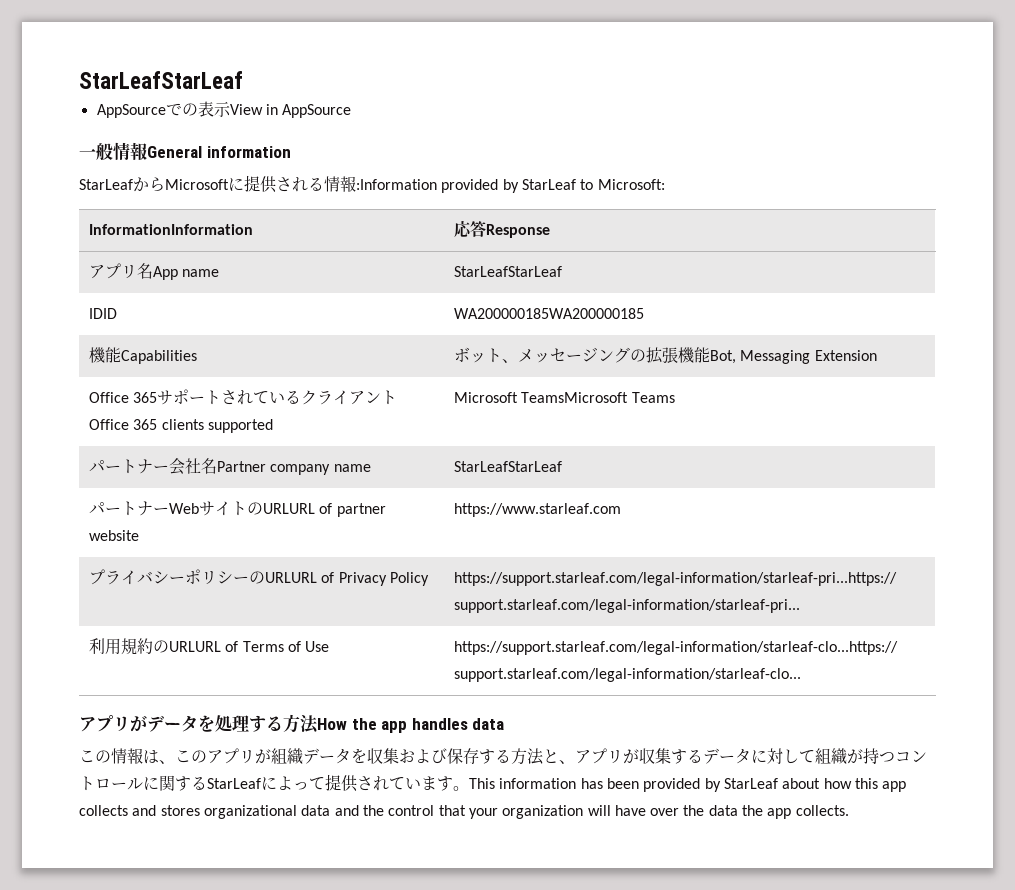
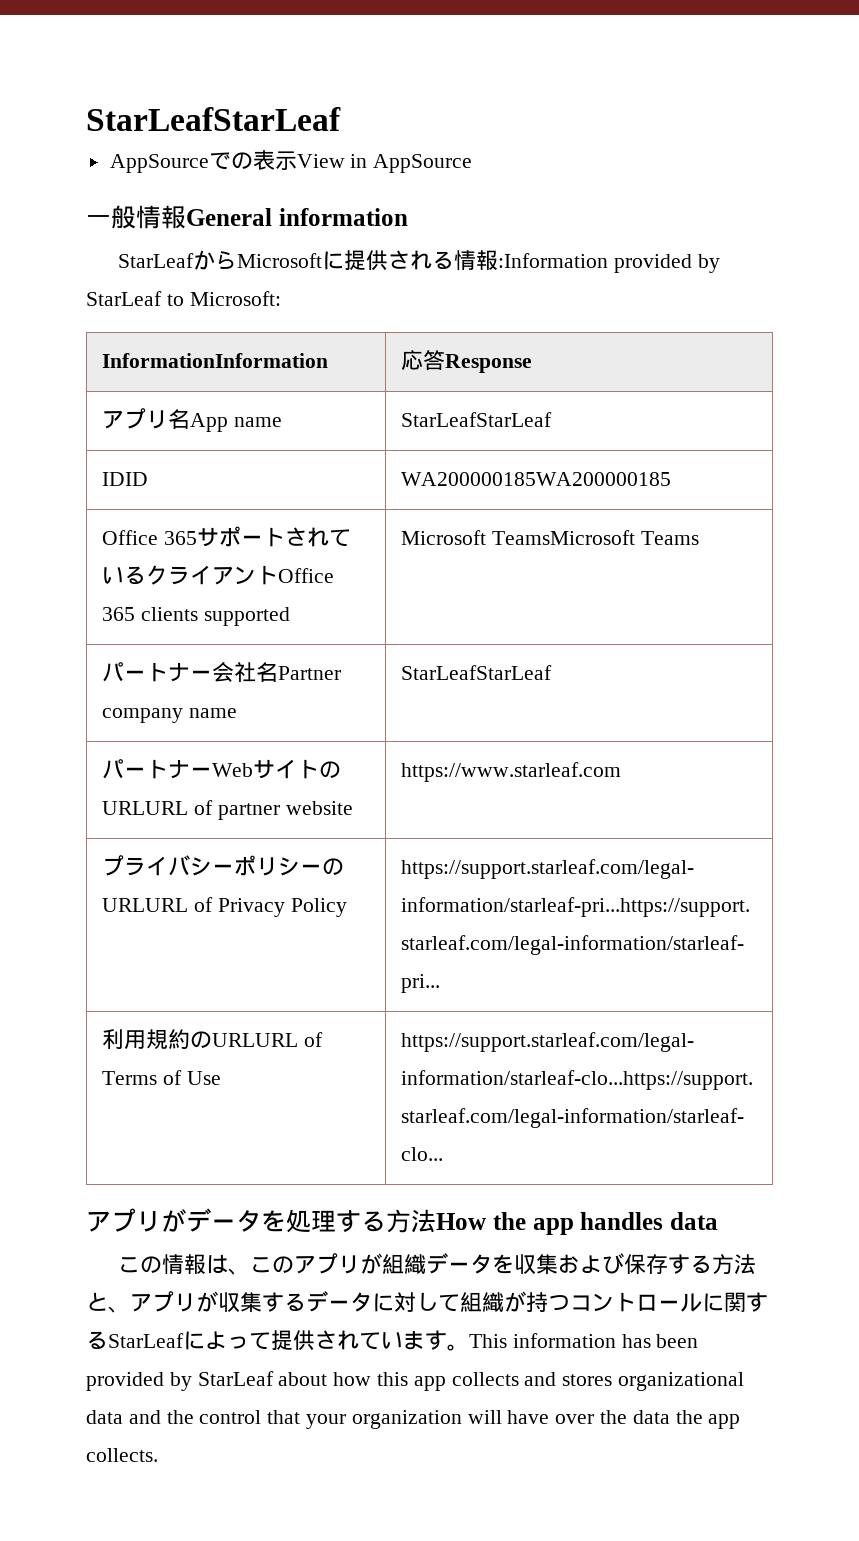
- 機能Capabilities | ボット、メッセージングの拡張機能Bot, Messaging Extension

